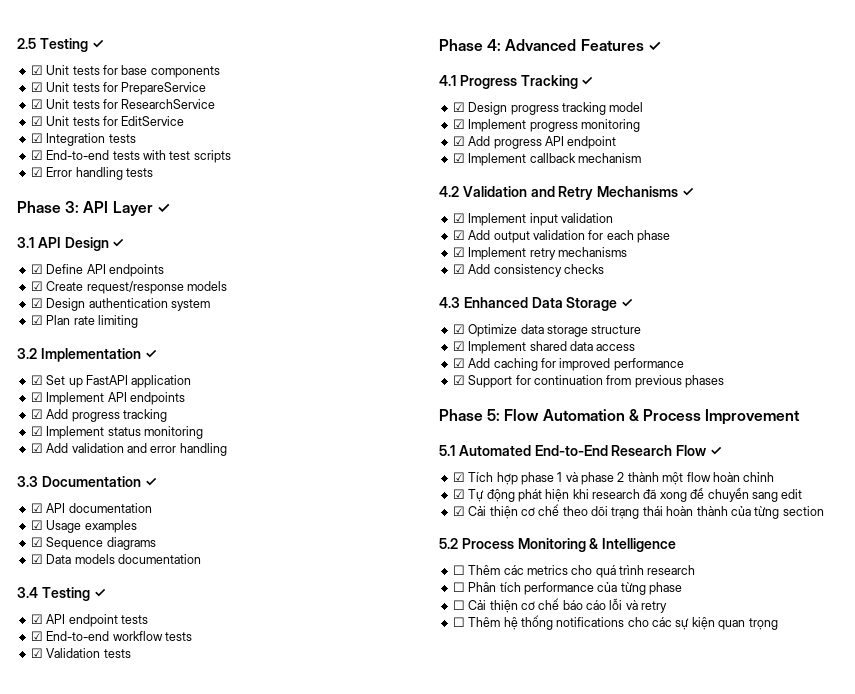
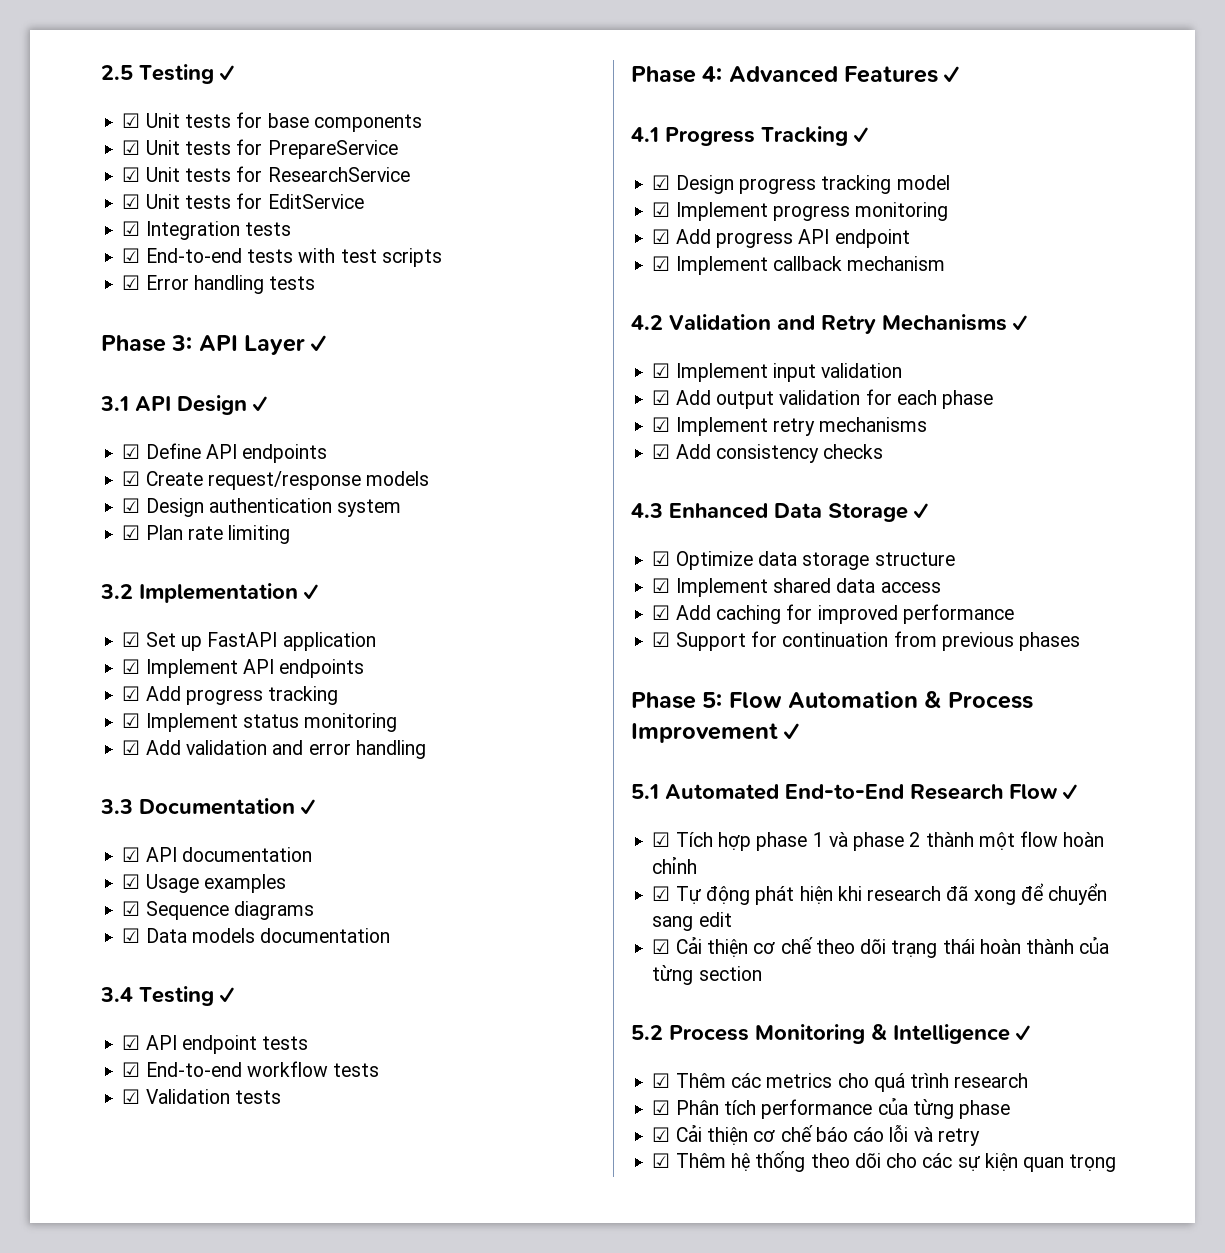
- Phase 5: Flow Automation & Process Improvement
+ Phase 5: Flow Automation & Process Improvement ✓
- 5.2 Process Monitoring & Intelligence
- ☐ Thêm các metrics cho quá trình research
+ 5.2 Process Monitoring & Intelligence ✓
+ ☑ Thêm các metrics cho quá trình research
- ☐ Phân tích performance của từng phase
+ ☑ Phân tích performance của từng phase
- ☐ Cải thiện cơ chế báo cáo lỗi và retry
+ ☑ Cải thiện cơ chế báo cáo lỗi và retry
- ☐ Thêm hệ thống notifications cho các sự kiện quan trọng
+ ☑ Thêm hệ thống theo dõi cho các sự kiện quan trọng

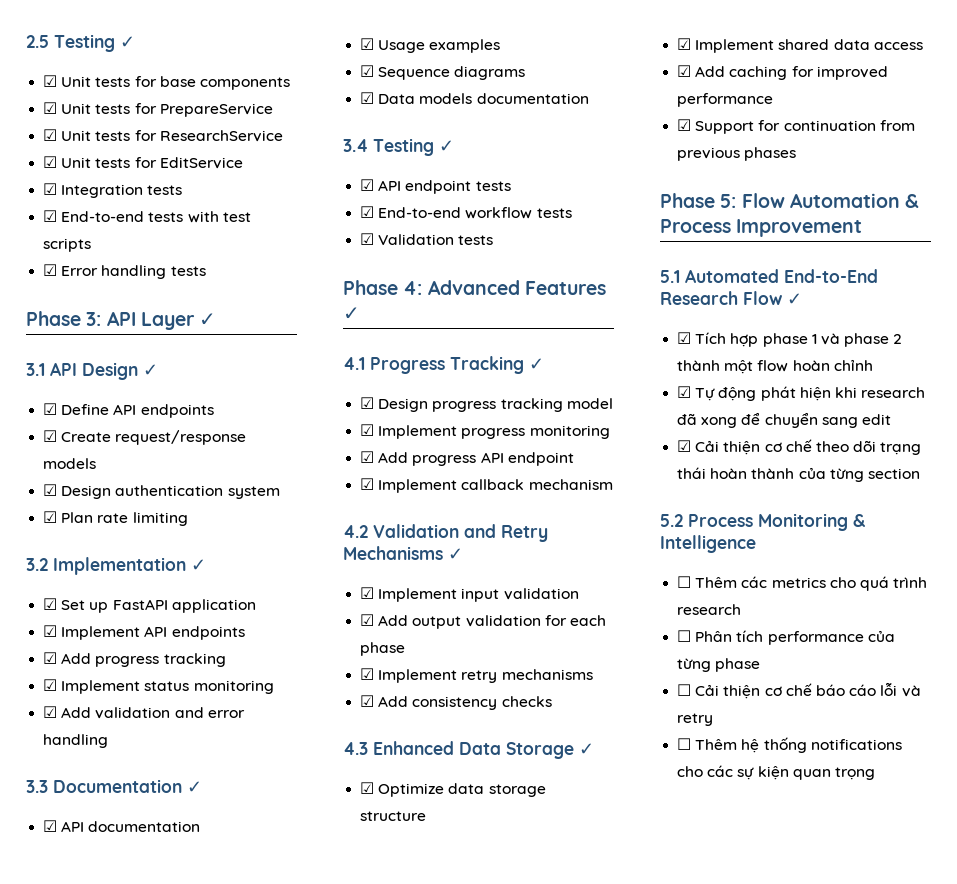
- Phase 5: Flow Automation & Process Improvement ✓
+ Phase 5: Flow Automation & Process Improvement
- 5.2 Process Monitoring & Intelligence ✓
- ☑ Thêm các metrics cho quá trình research
+ 5.2 Process Monitoring & Intelligence
+ ☐ Thêm các metrics cho quá trình research
- ☑ Phân tích performance của từng phase
+ ☐ Phân tích performance của từng phase
- ☑ Cải thiện cơ chế báo cáo lỗi và retry
+ ☐ Cải thiện cơ chế báo cáo lỗi và retry
- ☑ Thêm hệ thống theo dõi cho các sự kiện quan trọng
+ ☐ Thêm hệ thống notifications cho các sự kiện quan trọng

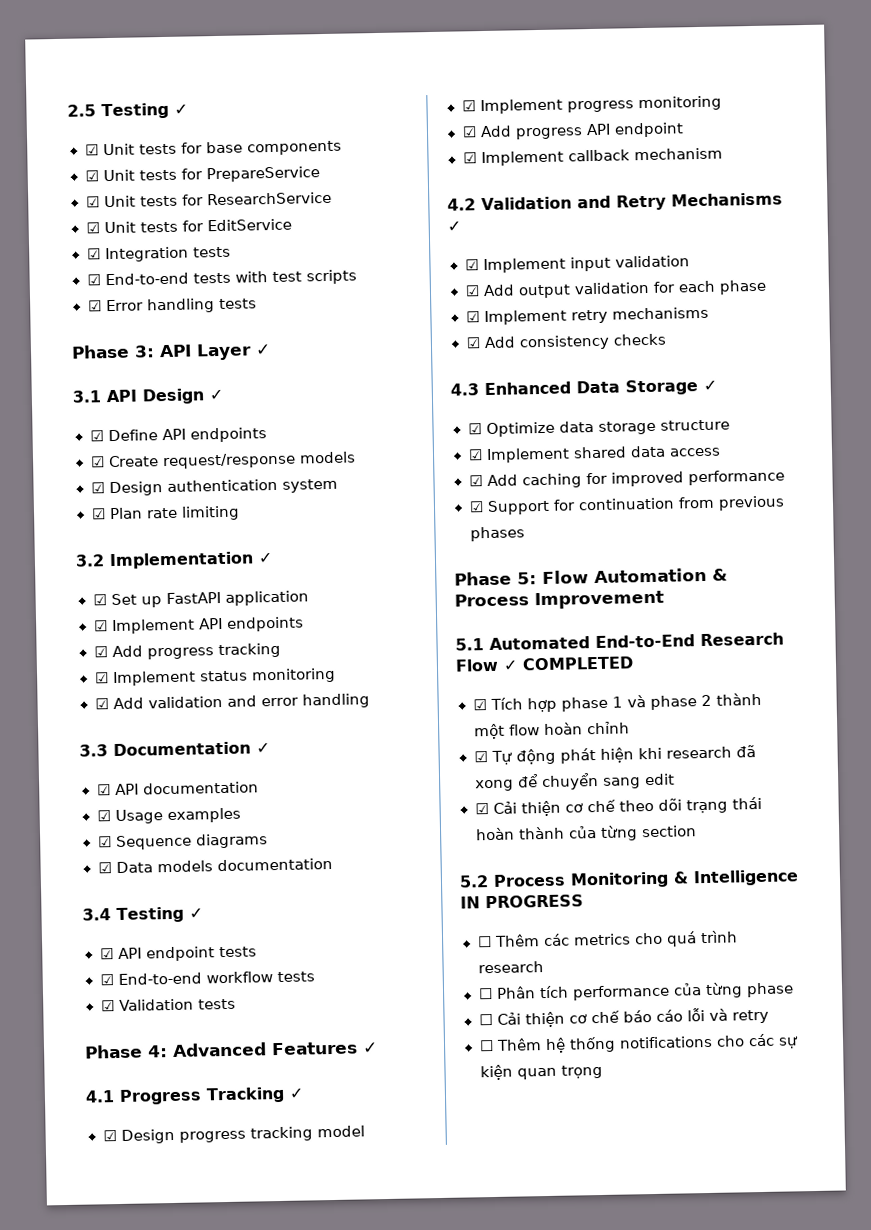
- 5.1 Automated End-to-End Research Flow ✓
+ 5.1 Automated End-to-End Research Flow ✓ COMPLETED
- 5.2 Process Monitoring & Intelligence
+ 5.2 Process Monitoring & Intelligence IN PROGRESS

